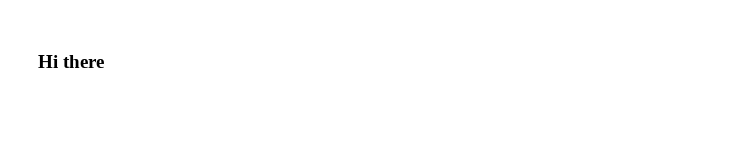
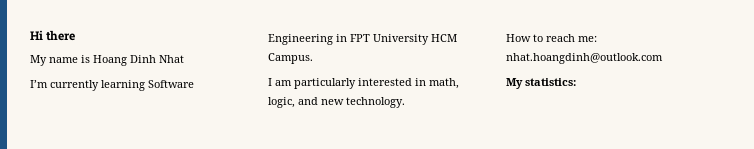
+ My name is Hoang Dinh Nhat
+ I’m currently learning Software Engineering in FPT University HCM Campus.
+ I am particularly interested in math, logic, and new technology.
+ How to reach me: nhat.hoangdinh@outlook.com
+ My statistics:

